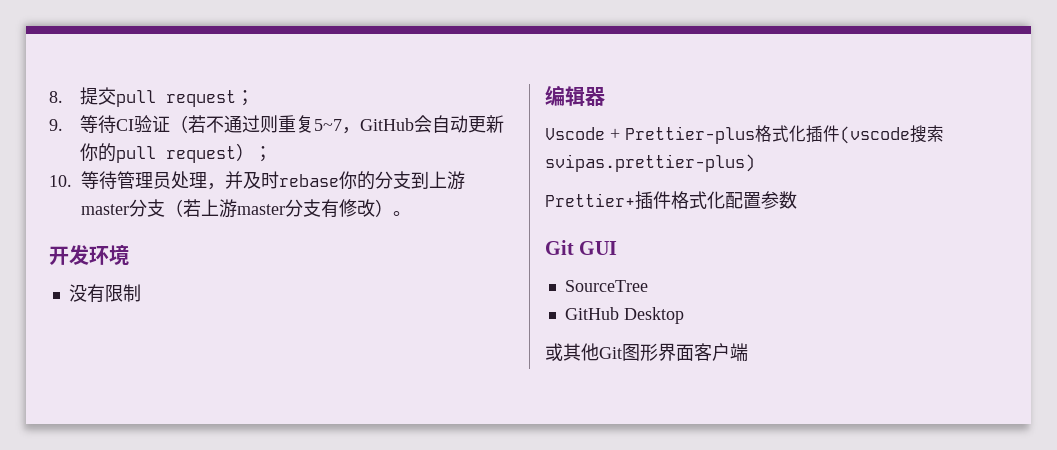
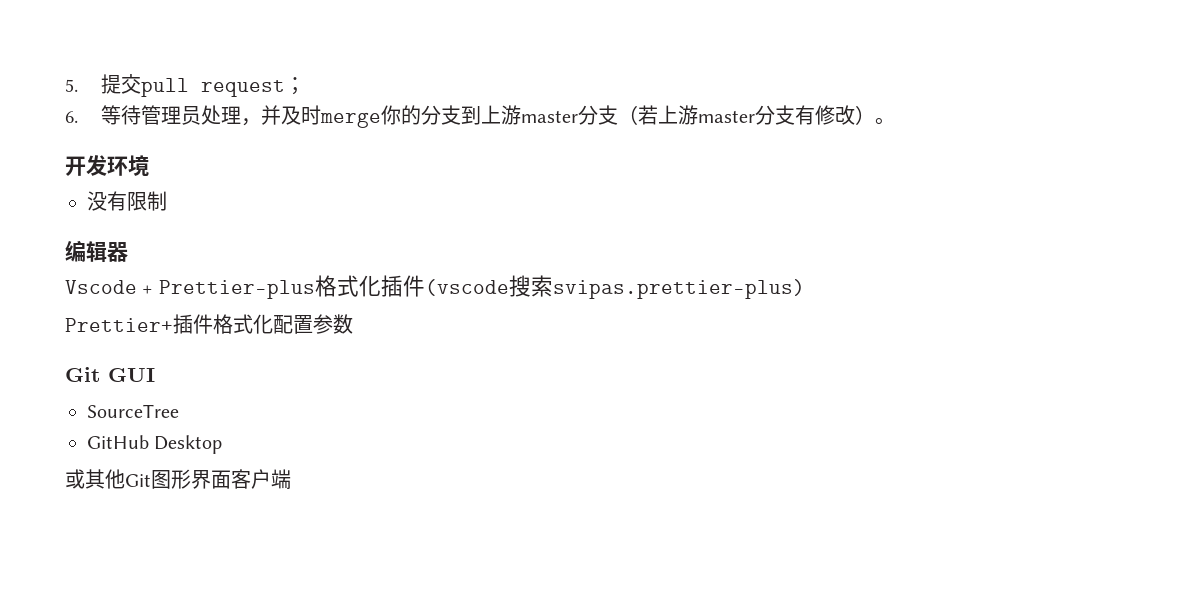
- 8.提交pull request；
+ 5.提交pull request；
- 9.等待CI验证（若不通过则重复5~7，GitHub会自动更新你的pull request）；
- 10.等待管理员处理，并及时rebase你的分支到上游master分支（若上游master分支有修改）。
+ 6.等待管理员处理，并及时merge你的分支到上游master分支（若上游master分支有修改）。

